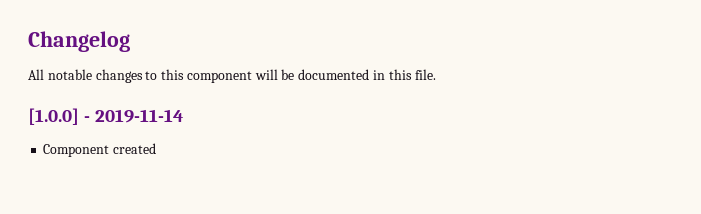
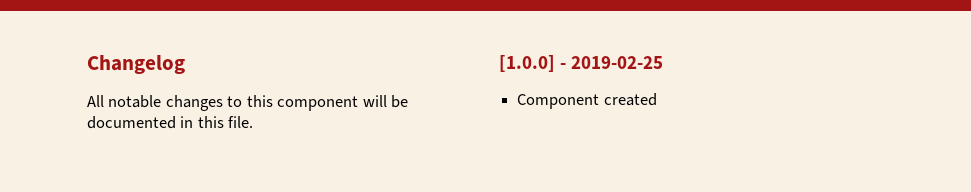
- [1.0.0] - 2019-11-14
+ [1.0.0] - 2019-02-25

